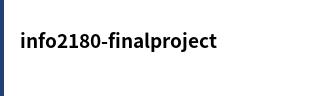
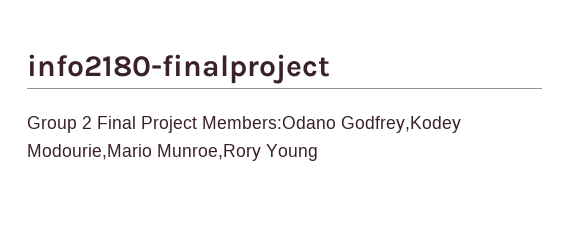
+ Group 2 Final Project Members:Odano Godfrey,Kodey Modourie,Mario Munroe,Rory Young

